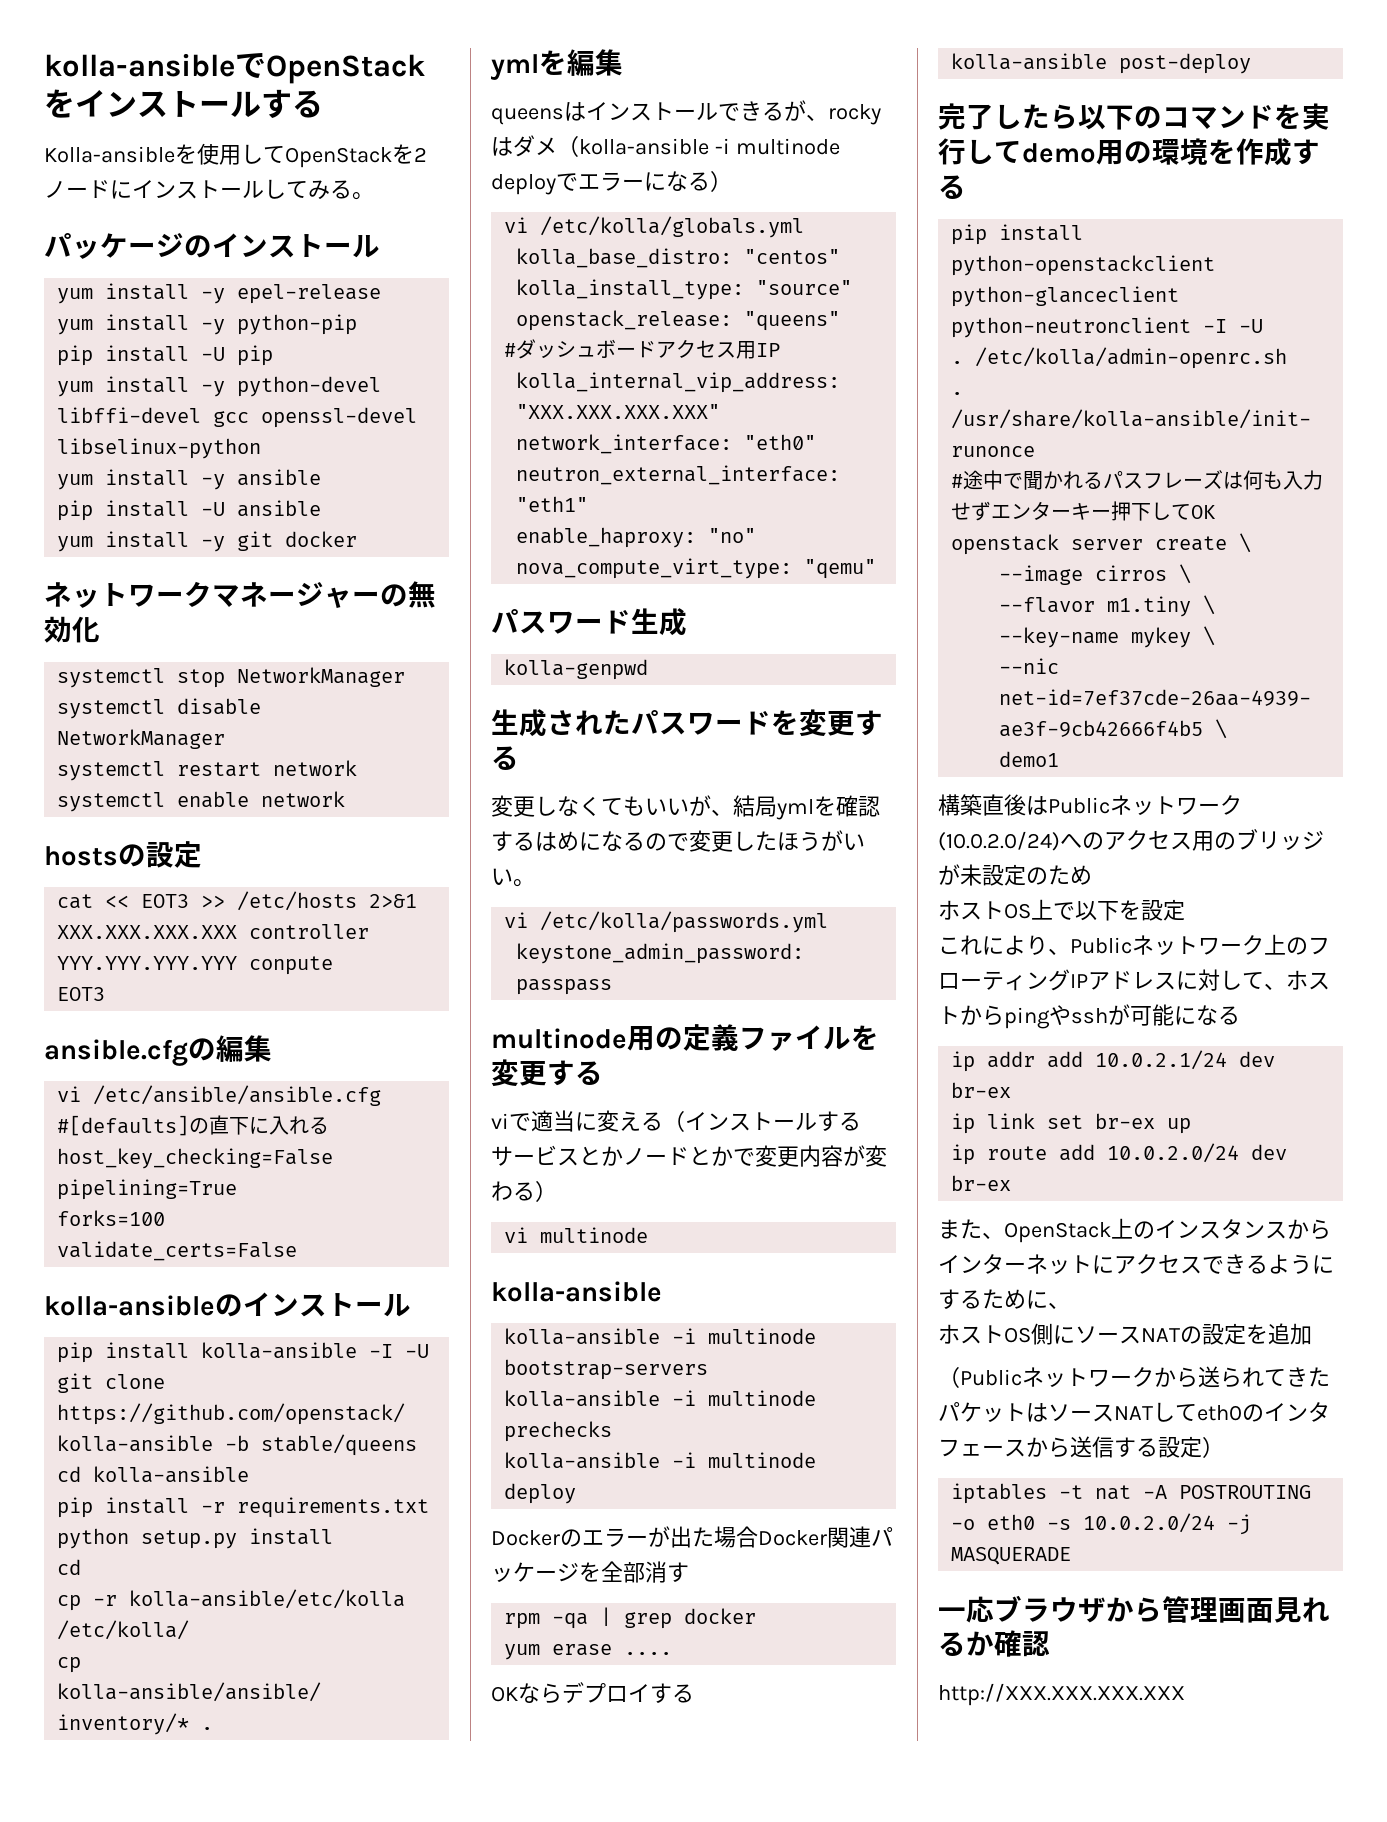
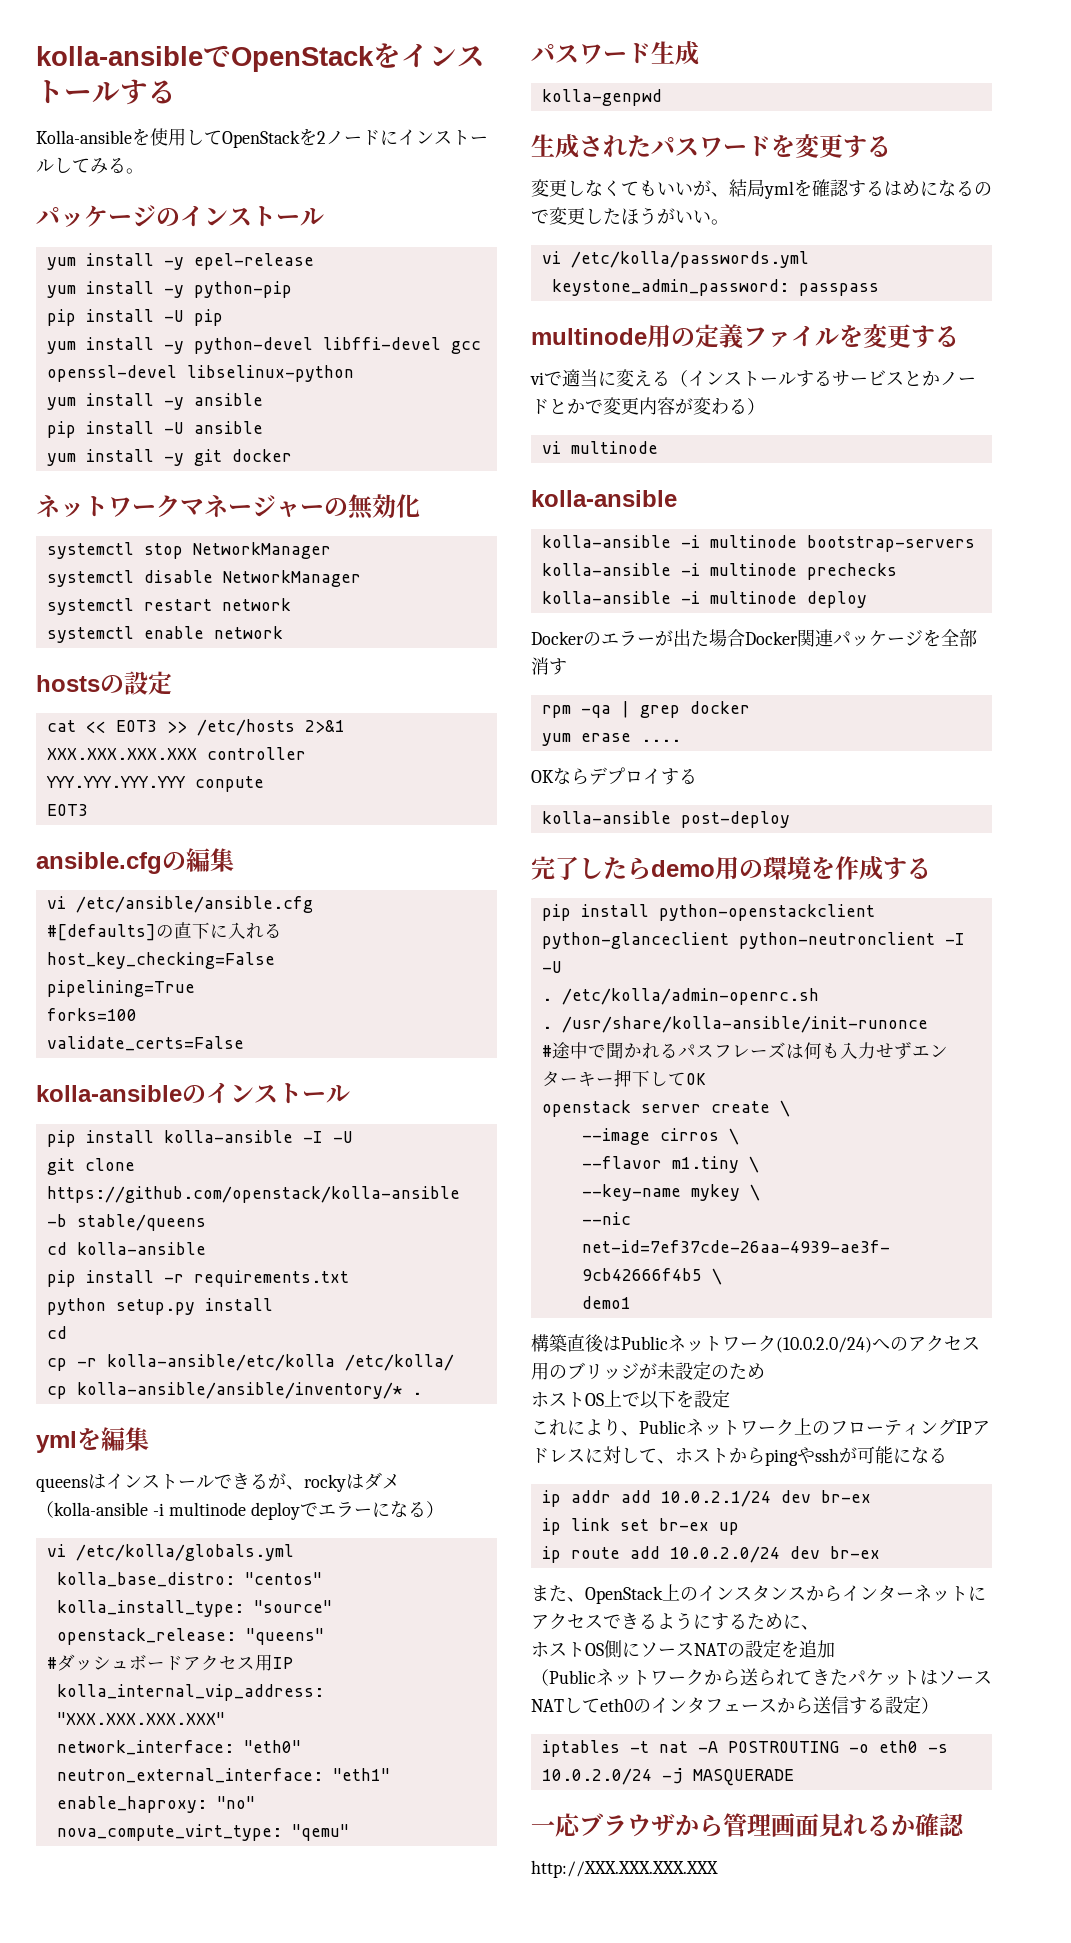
- 完了したら以下のコマンドを実行してdemo用の環境を作成する
+ 完了したらdemo用の環境を作成する

